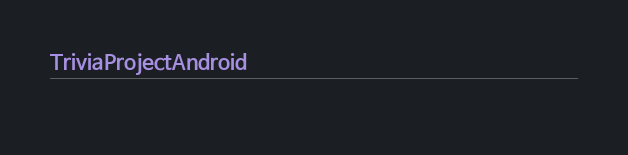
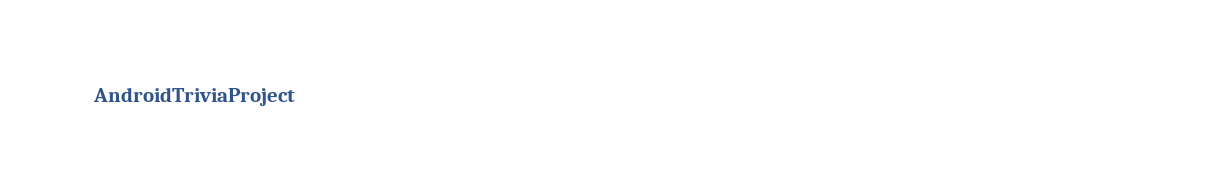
- TriviaProjectAndroid
+ AndroidTriviaProject

